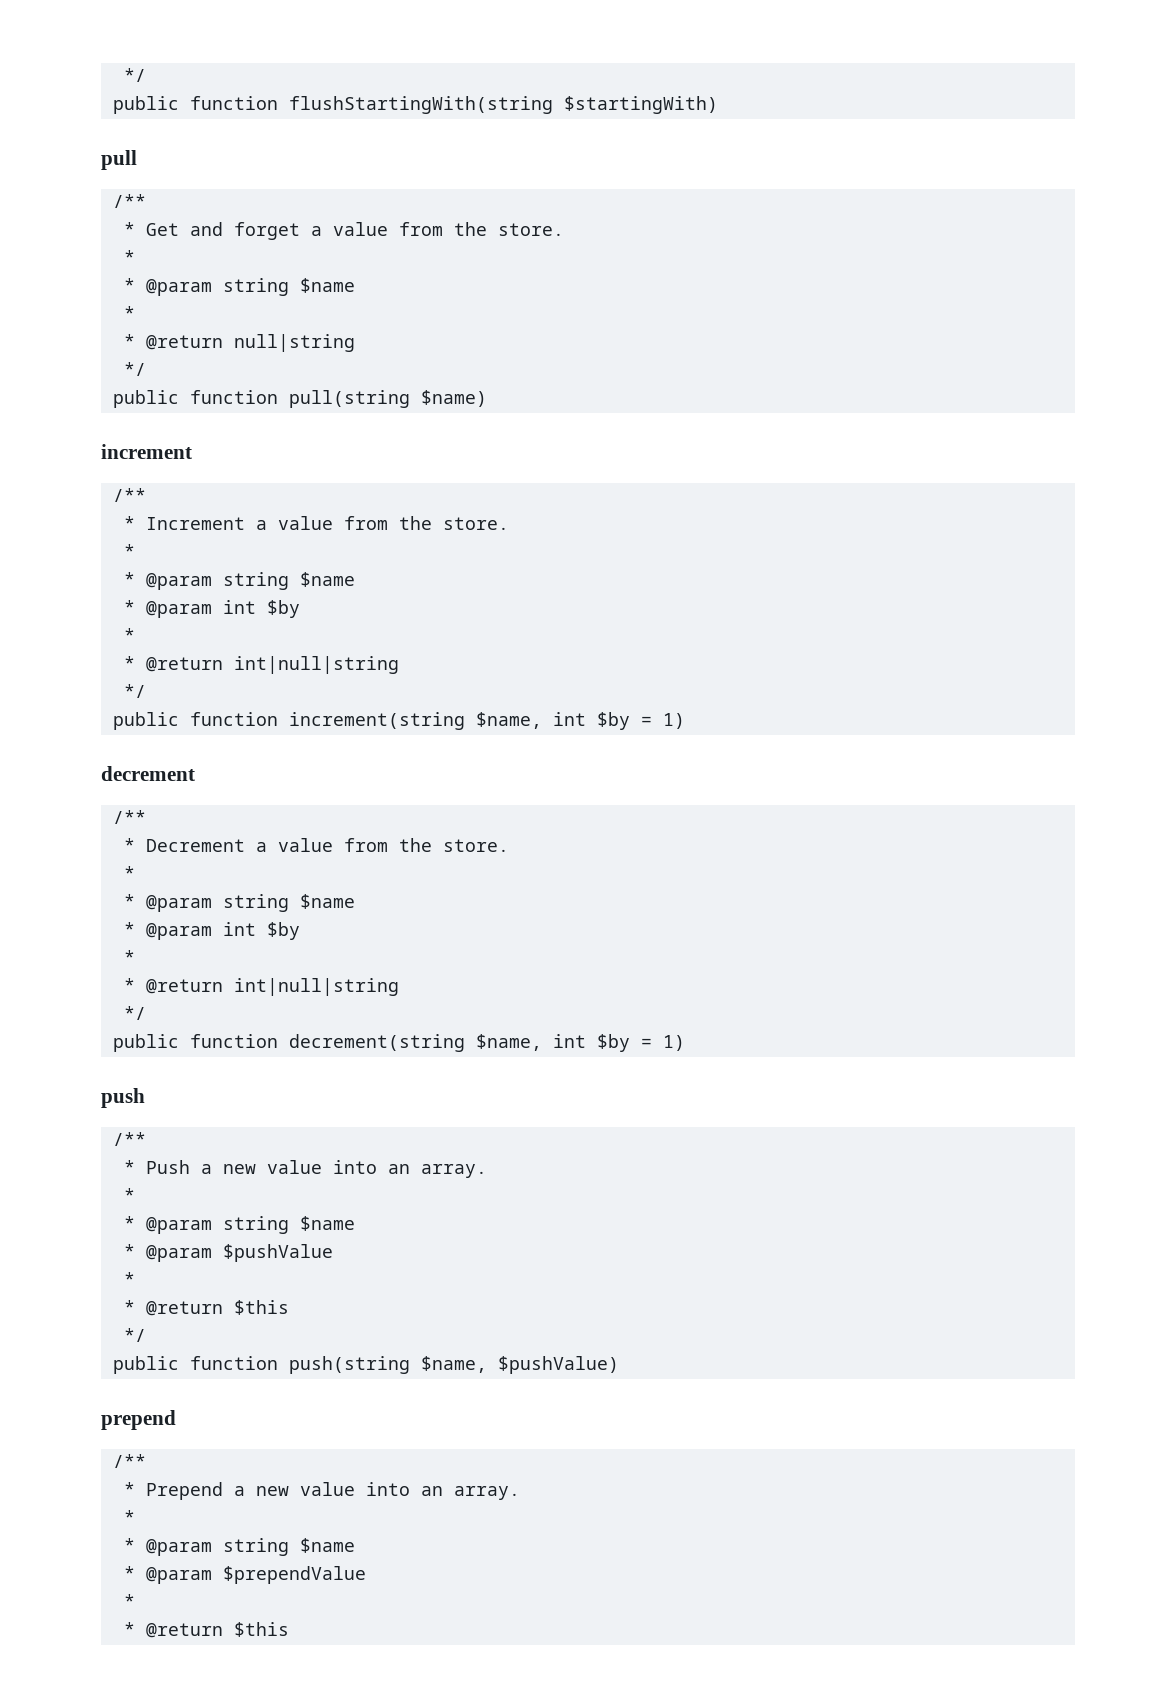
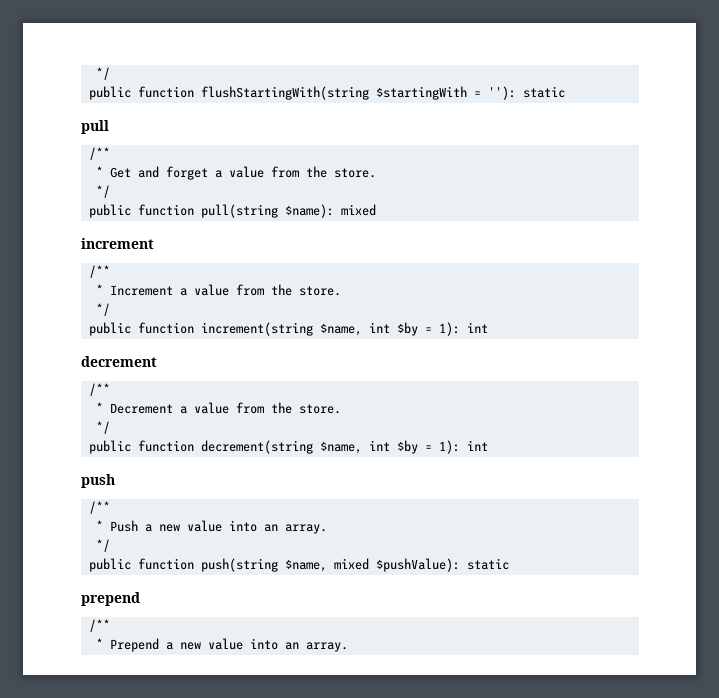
- public function flushStartingWith(string $startingWith)
+ public function flushStartingWith(string $startingWith = ''): static
  * Get and forget a value from the store.
- *
- * @param string $name
- *
- * @return null|string
- public function pull(string $name)
+ public function pull(string $name): mixed
  * Increment a value from the store.
- *
- * @param string $name
- * @param int $by
- *
- * @return int|null|string
- public function increment(string $name, int $by = 1)
+ public function increment(string $name, int $by = 1): int
  * Decrement a value from the store.
- *
- * @param string $name
- * @param int $by
- *
- * @return int|null|string
- public function decrement(string $name, int $by = 1)
+ public function decrement(string $name, int $by = 1): int
  * Push a new value into an array.
- *
- * @param string $name
- * @param $pushValue
- *
- * @return $this
- public function push(string $name, $pushValue)
+ public function push(string $name, mixed $pushValue): static
  * Prepend a new value into an array.
- *
- * @param string $name
- * @param $prependValue
- *
- * @return $this

